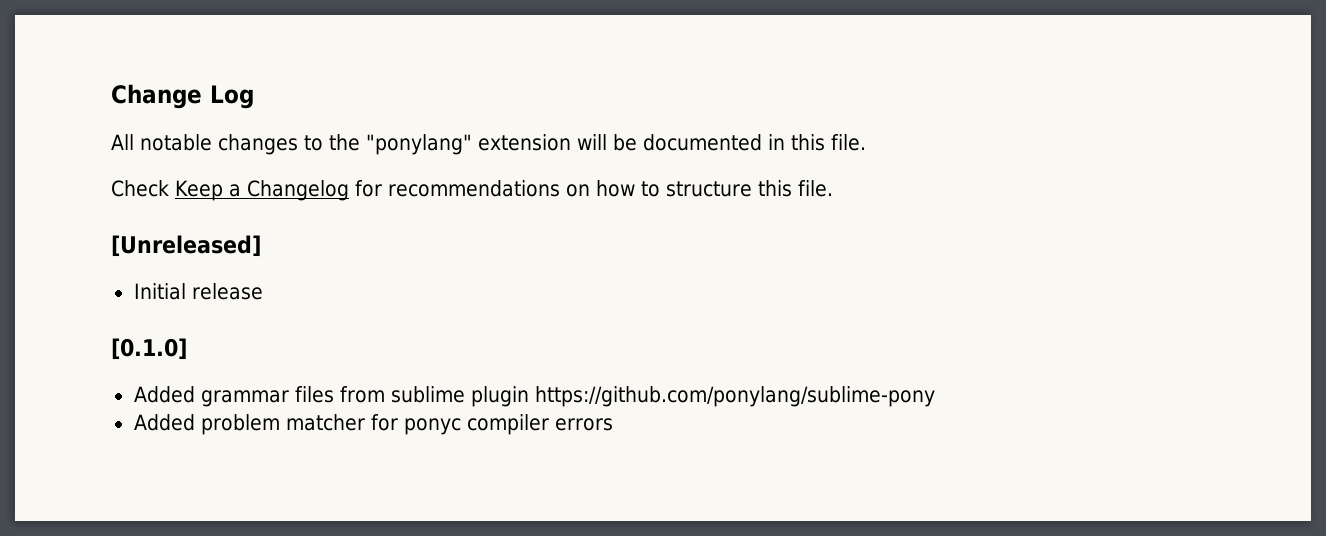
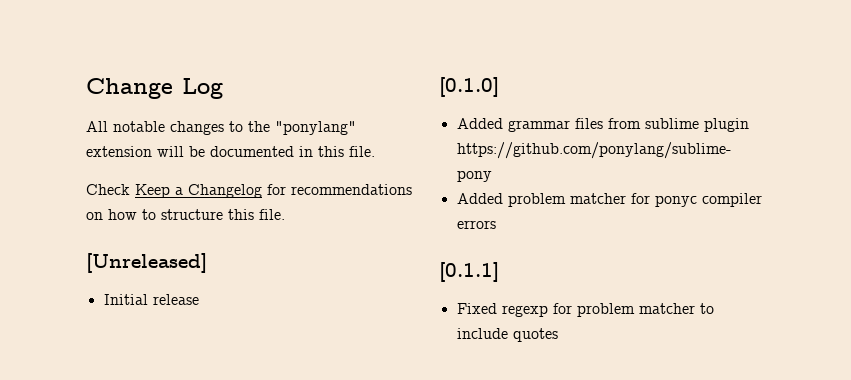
+ [0.1.1]
+ Fixed regexp for problem matcher to include quotes

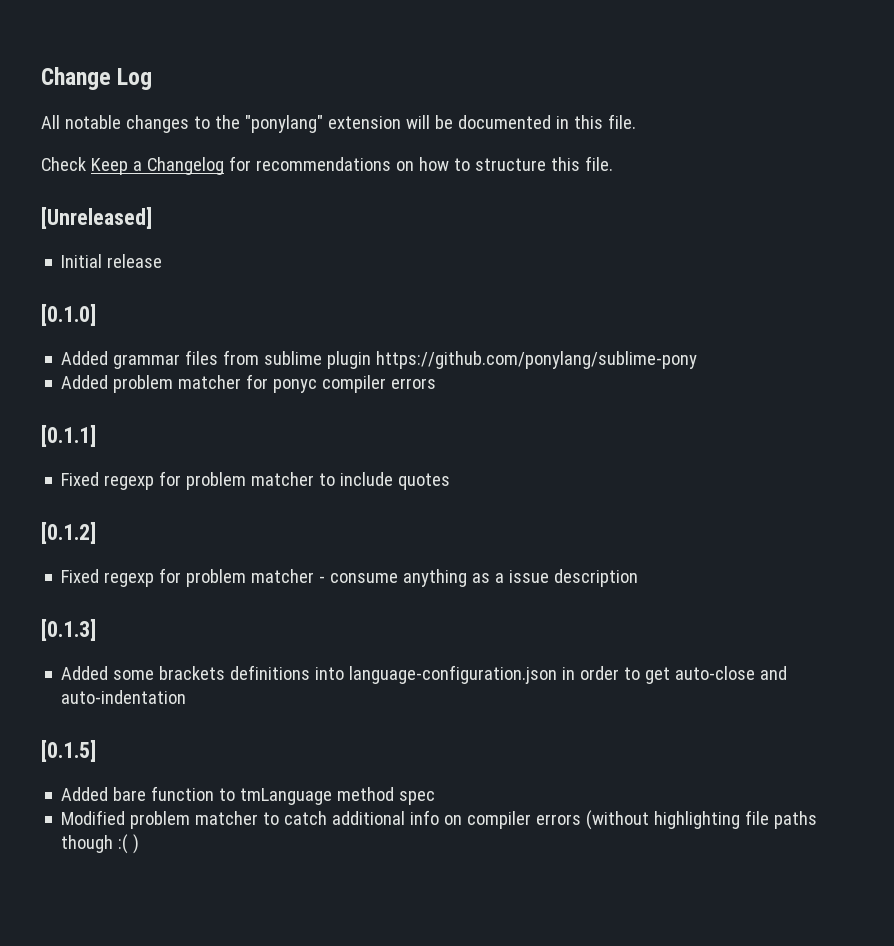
+ [0.1.2]
+ Fixed regexp for problem matcher - consume anything as a issue description
+ [0.1.3]
+ Added some brackets definitions into language-configuration.json in order to get auto-close and auto-indentation
+ [0.1.5]
+ Added bare function to tmLanguage method spec
+ Modified problem matcher to catch additional info on compiler errors (without highlighting file paths though :( )

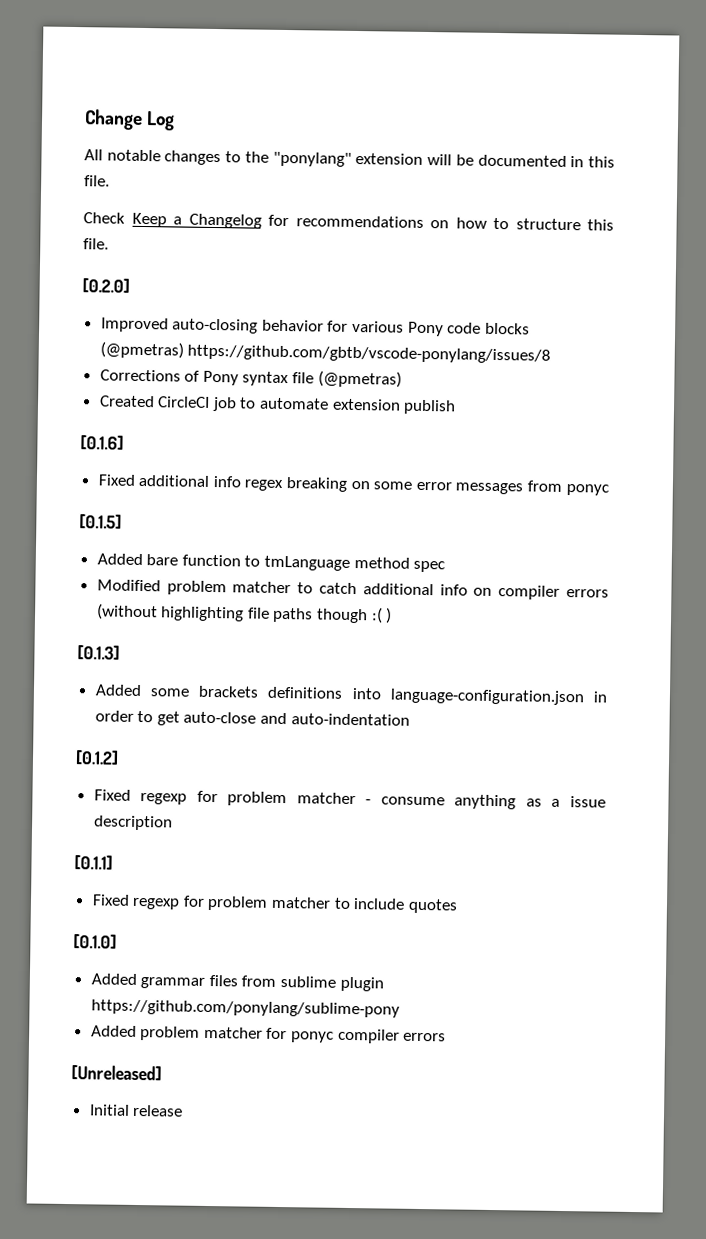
- [Unreleased]
- Initial release
- [0.1.0]
- Added grammar files from sublime plugin https://github.com/ponylang/sublime-pony
- Added problem matcher for ponyc compiler errors
- [0.1.1]
- Fixed regexp for problem matcher to include quotes
- [0.1.2]
- Fixed regexp for problem matcher - consume anything as a issue description
- [0.1.3]
- Added some brackets definitions into language-configuration.json in order to get auto-close and auto-indentation
+ [0.2.0]
+ Improved auto-closing behavior for various Pony code blocks (@pmetras) https://github.com/gbtb/vscode-ponylang/issues/8
+ Corrections of Pony syntax file (@pmetras)
+ Created CircleCI job to automate extension publish
+ [0.1.6]
+ Fixed additional info regex breaking on some error messages from ponyc
+ [0.1.3]
+ Added some brackets definitions into language-configuration.json in order to get auto-close and auto-indentation
+ [0.1.2]
+ Fixed regexp for problem matcher - consume anything as a issue description
+ [0.1.1]
+ Fixed regexp for problem matcher to include quotes
+ [0.1.0]
+ Added grammar files from sublime plugin https://github.com/ponylang/sublime-pony
+ Added problem matcher for ponyc compiler errors
+ [Unreleased]
+ Initial release

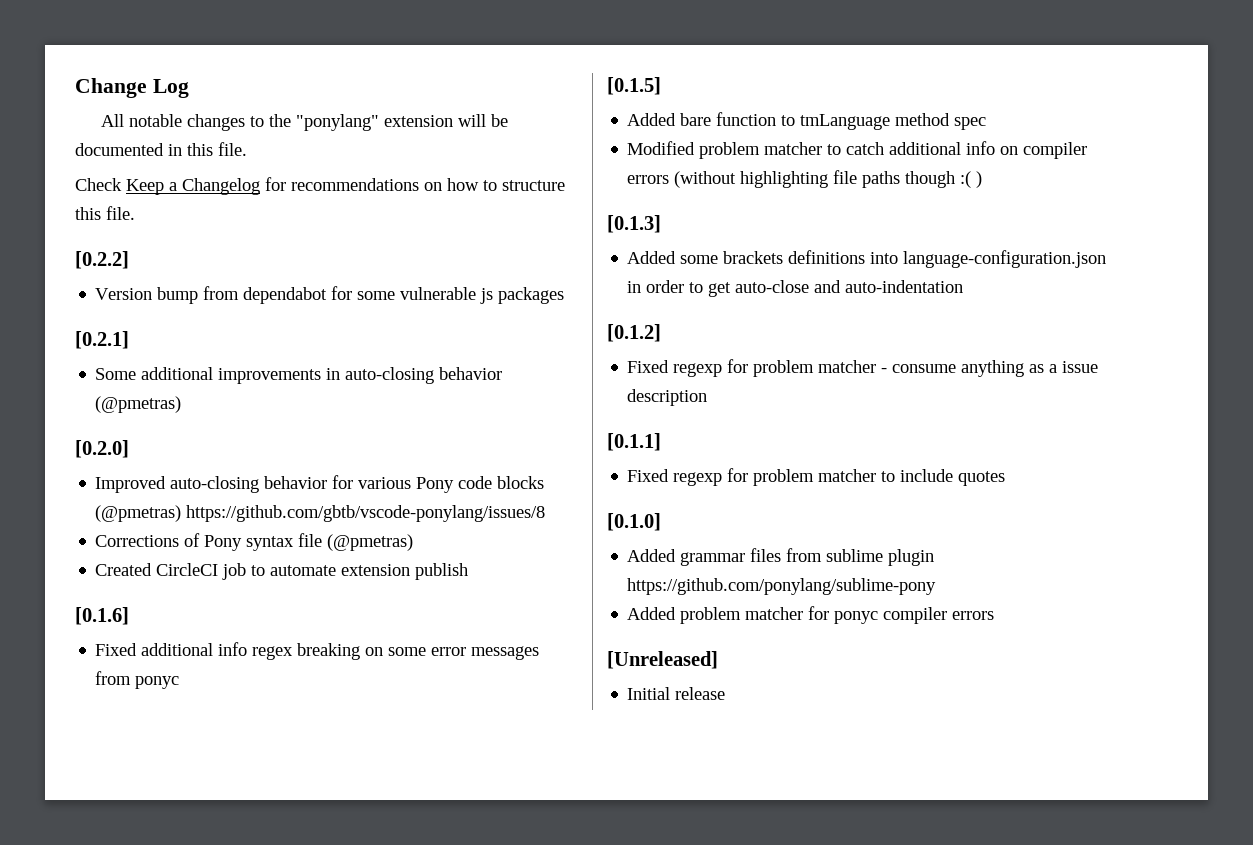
+ [0.2.2]
+ Version bump from dependabot for some vulnerable js packages
+ [0.2.1]
+ Some additional improvements in auto-closing behavior (@pmetras)

